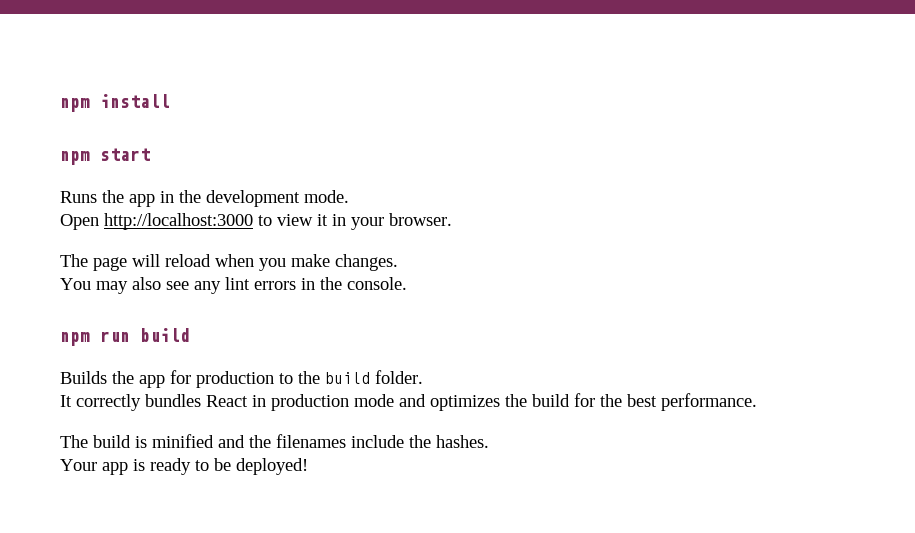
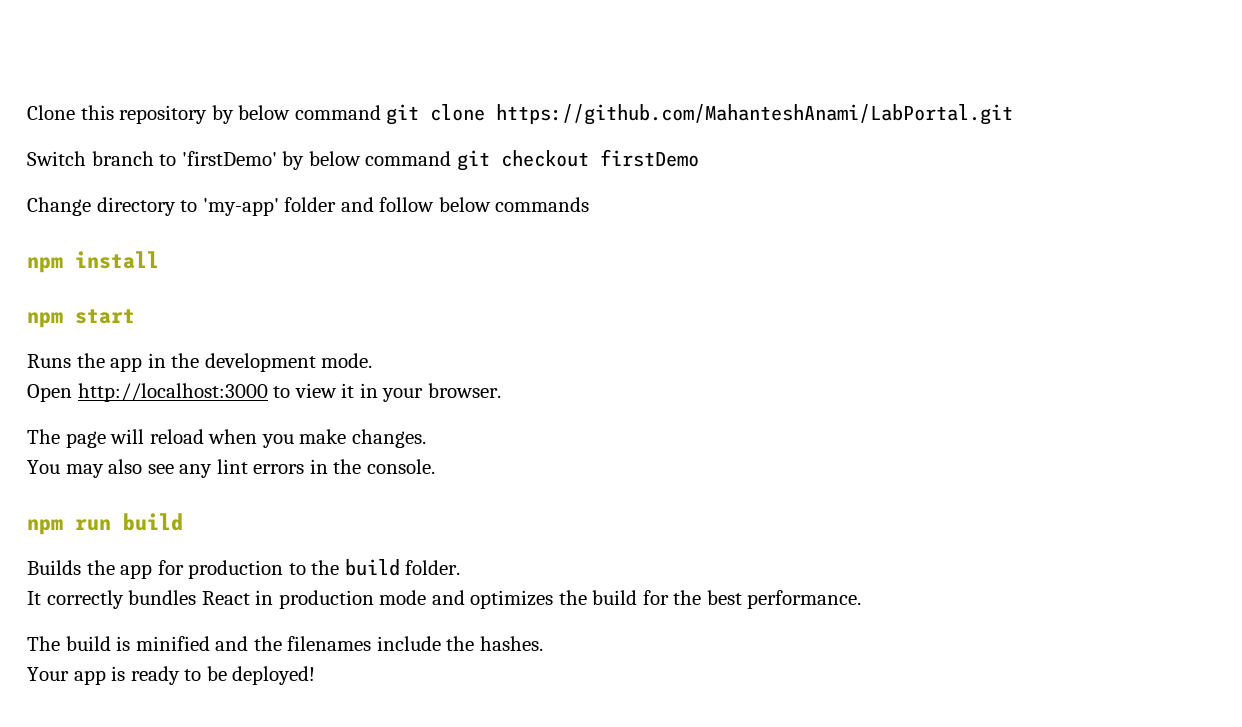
+ Clone this repository by below command git clone https://github.com/MahanteshAnami/LabPortal.git
+ Switch branch to 'firstDemo' by below command git checkout firstDemo
+ Change directory to 'my-app' folder and follow below commands

